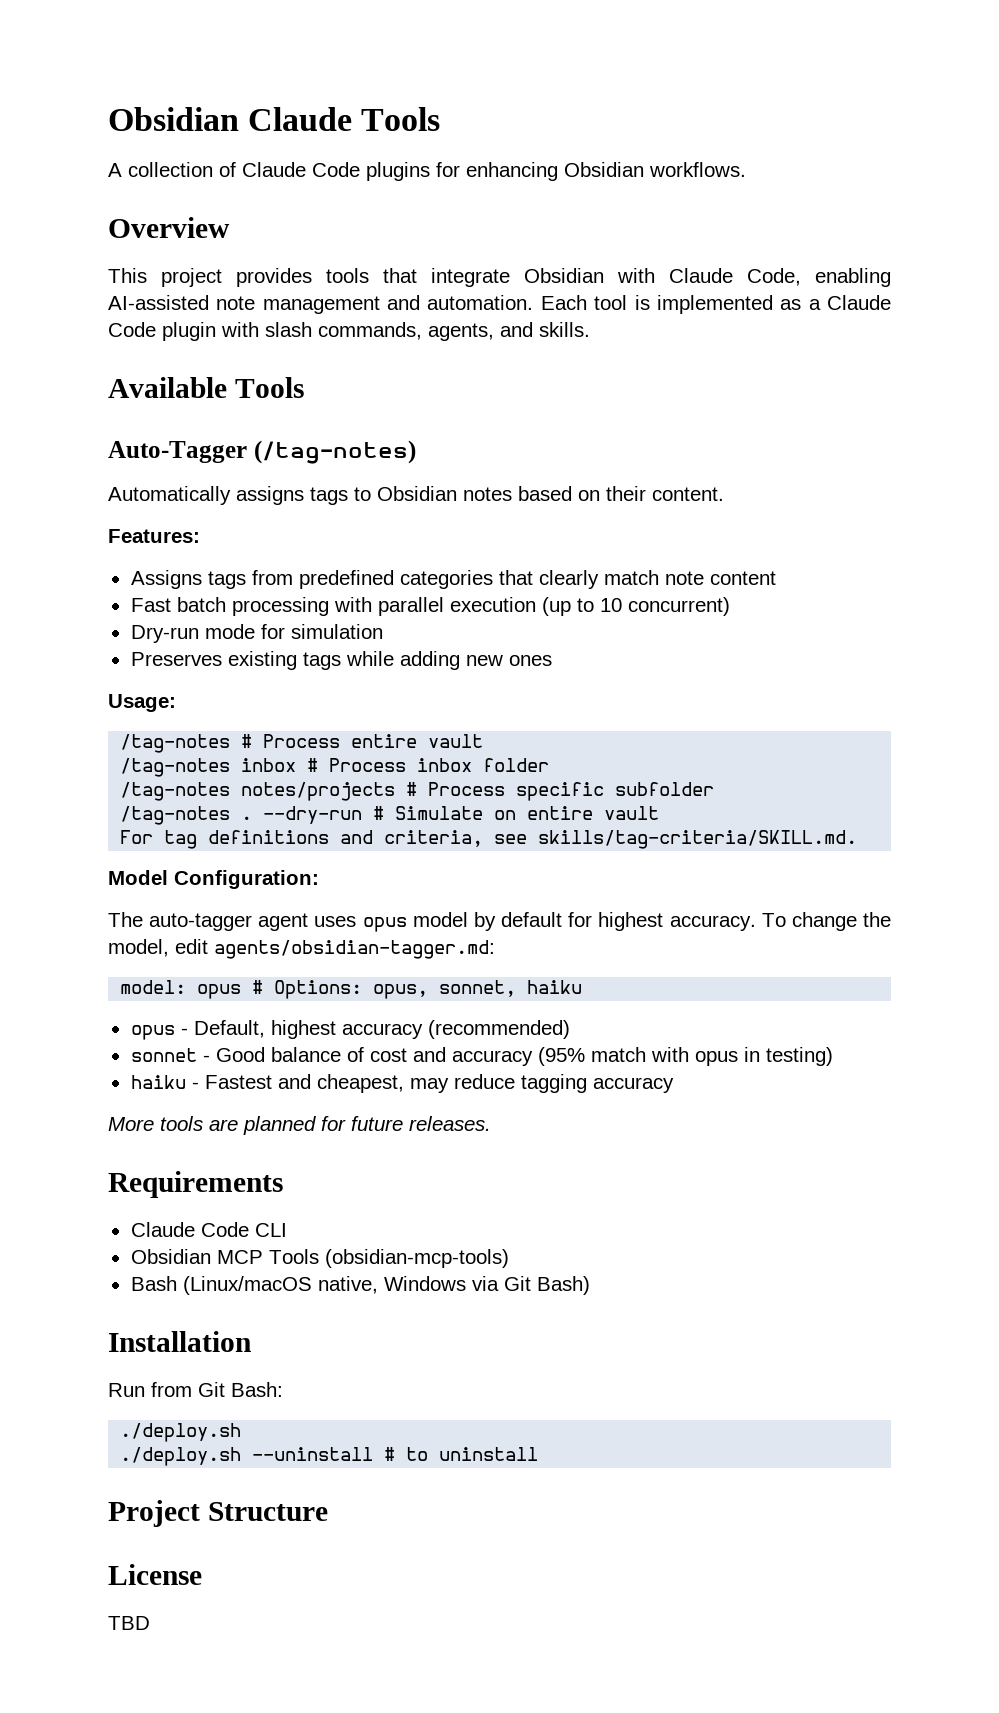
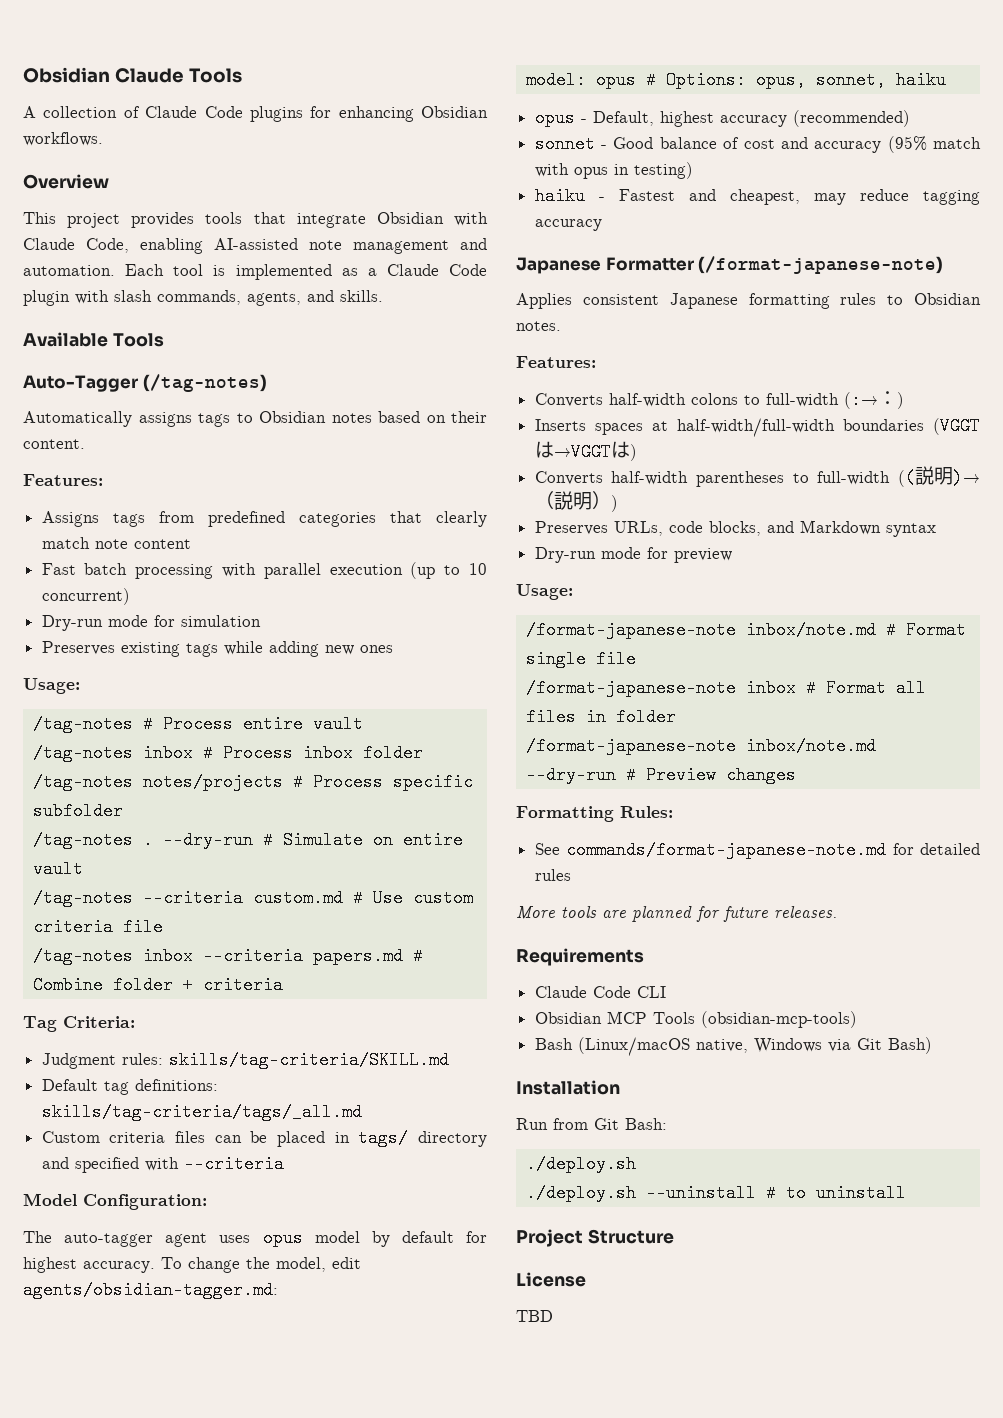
- For tag definitions and criteria, see skills/tag-criteria/SKILL.md.
+ /tag-notes --criteria custom.md # Use custom criteria file
+ /tag-notes inbox --criteria papers.md # Combine folder + criteria
+ Tag Criteria:
+ Judgment rules: skills/tag-criteria/SKILL.md
+ Default tag definitions: skills/tag-criteria/tags/_all.md
+ Custom criteria files can be placed in tags/ directory and specified with --criteria
+ Japanese Formatter (/format-japanese-note)
+ Applies consistent Japanese formatting rules to Obsidian notes.
+ Features:
+ Converts half-width colons to full-width (:→：)
+ Inserts spaces at half-width/full-width boundaries (VGGTは→VGGTは)
+ Converts half-width parentheses to full-width ((説明)→（説明）)
+ Preserves URLs, code blocks, and Markdown syntax
+ Dry-run mode for preview
+ Usage:
+ /format-japanese-note inbox/note.md # Format single file
+ /format-japanese-note inbox # Format all files in folder
+ /format-japanese-note inbox/note.md --dry-run # Preview changes
+ Formatting Rules:
+ See commands/format-japanese-note.md for detailed rules

